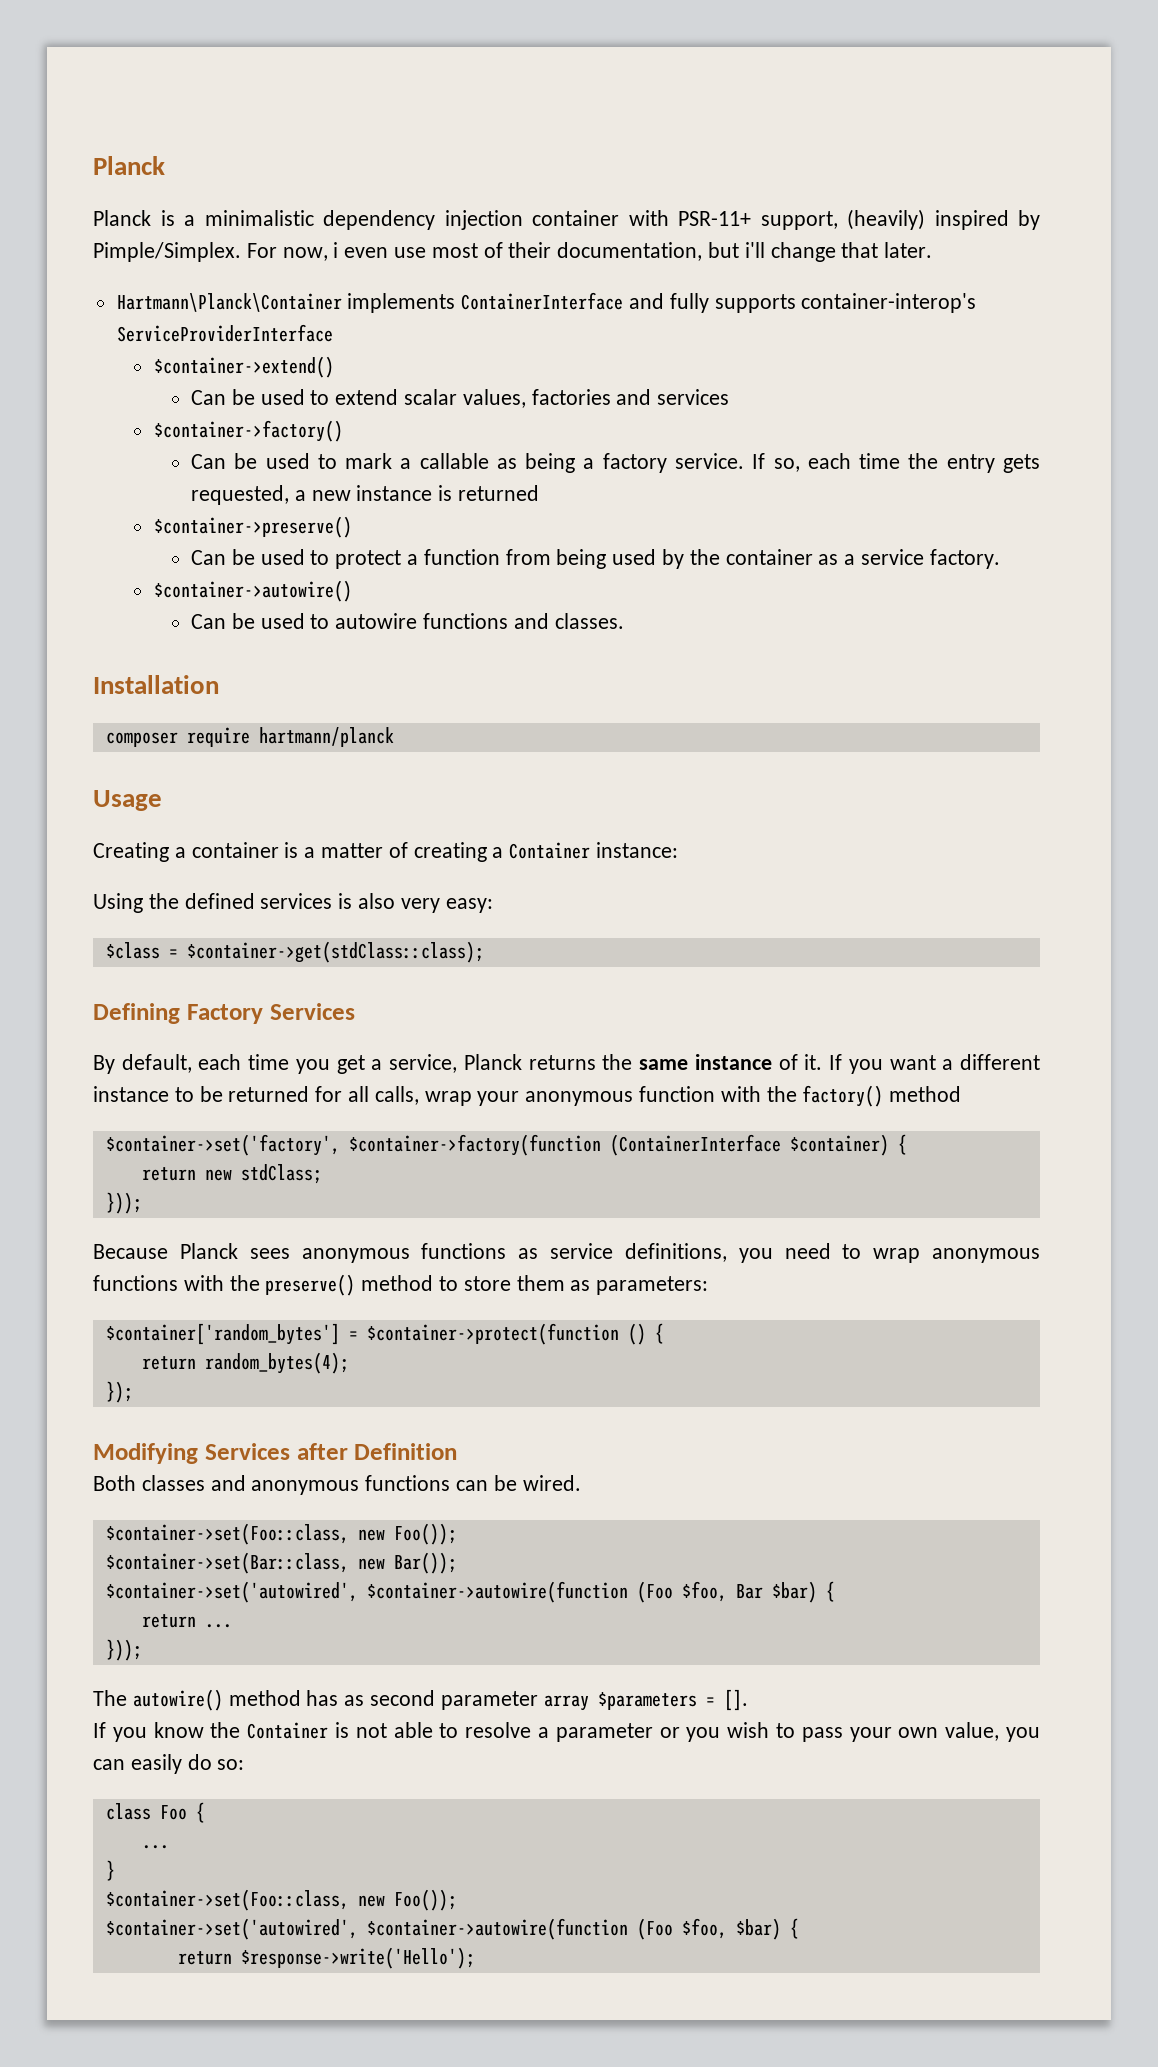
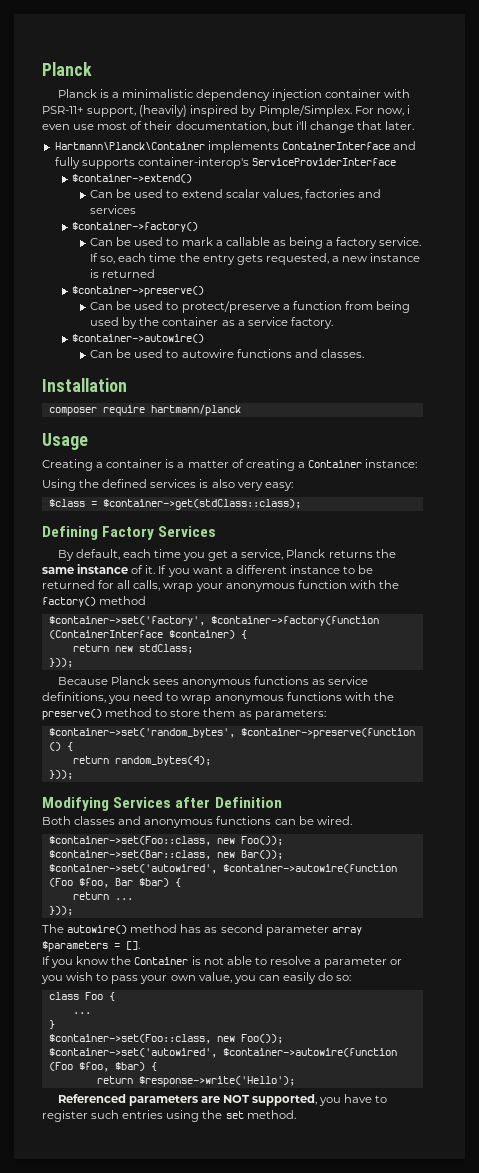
- Can be used to protect a function from being used by the container as a service factory.
+ Can be used to protect/preserve a function from being used by the container as a service factory.
- $container['random_bytes'] = $container->protect(function () {
+ $container->set('random_bytes', $container->preserve(function () {
  return random_bytes(4);
- });
+ }));
+ Referenced parameters are NOT supported, you have to register such entries using the set method.

